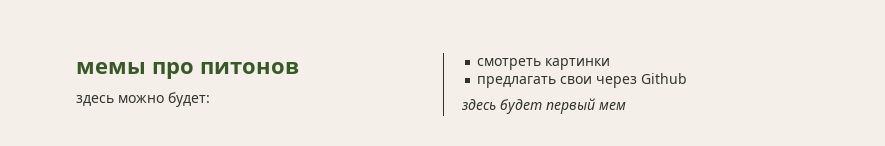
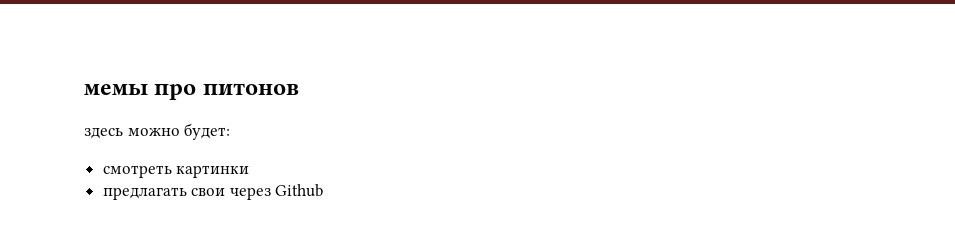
- здесь будет первый мем

